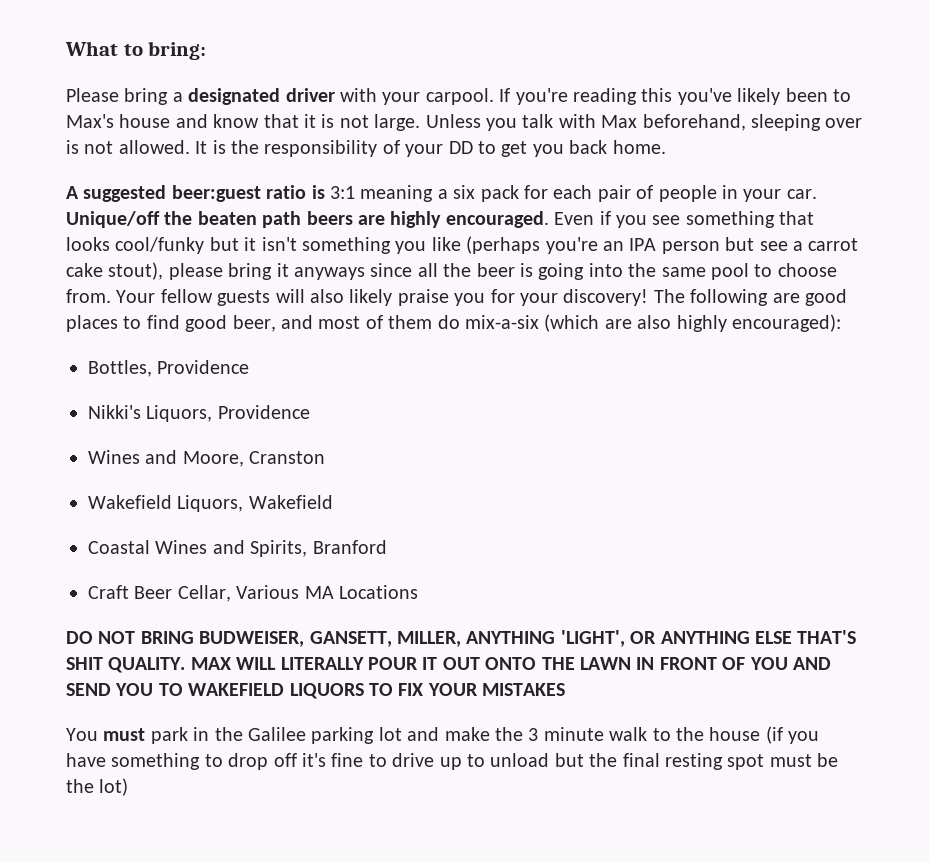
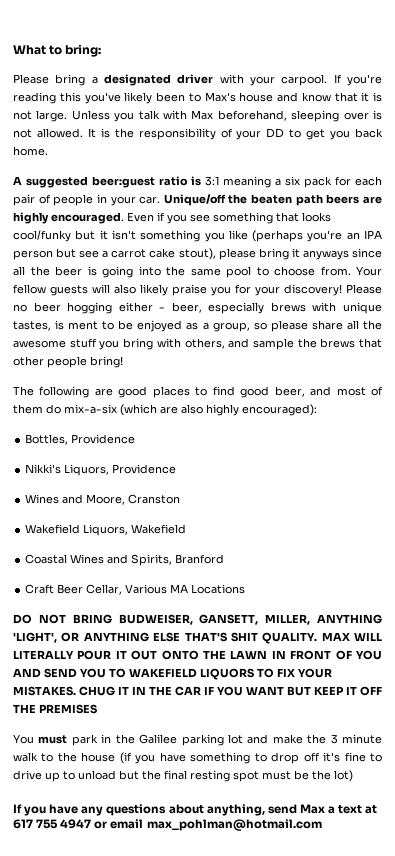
- Your fellow guests will also likely praise you for your discovery! The following are good places to find good beer, and most of them do mix-a-six (which are also highly encouraged):
+ Your fellow guests will also likely praise you for your discovery! Please no beer hogging either - beer, especially brews with unique tastes, is ment to be enjoyed as a group, so please share all the awesome stuff you bring with others, and sample the brews that other people bring!
+ The following are good places to find good beer, and most of them do mix-a-six (which are also highly encouraged):
- MAX WILL LITERALLY POUR IT OUT ONTO THE LAWN IN FRONT OF YOU AND SEND YOU TO WAKEFIELD LIQUORS TO FIX YOUR MISTAKES
+ MAX WILL LITERALLY POUR IT OUT ONTO THE LAWN IN FRONT OF YOU AND SEND YOU TO WAKEFIELD LIQUORS TO FIX YOUR MISTAKES. CHUG IT IN THE CAR IF YOU WANT BUT KEEP IT OFF THE PREMISES
+ If you have any questions about anything, send Max a text at 617 755 4947 or email max_pohlman@hotmail.com

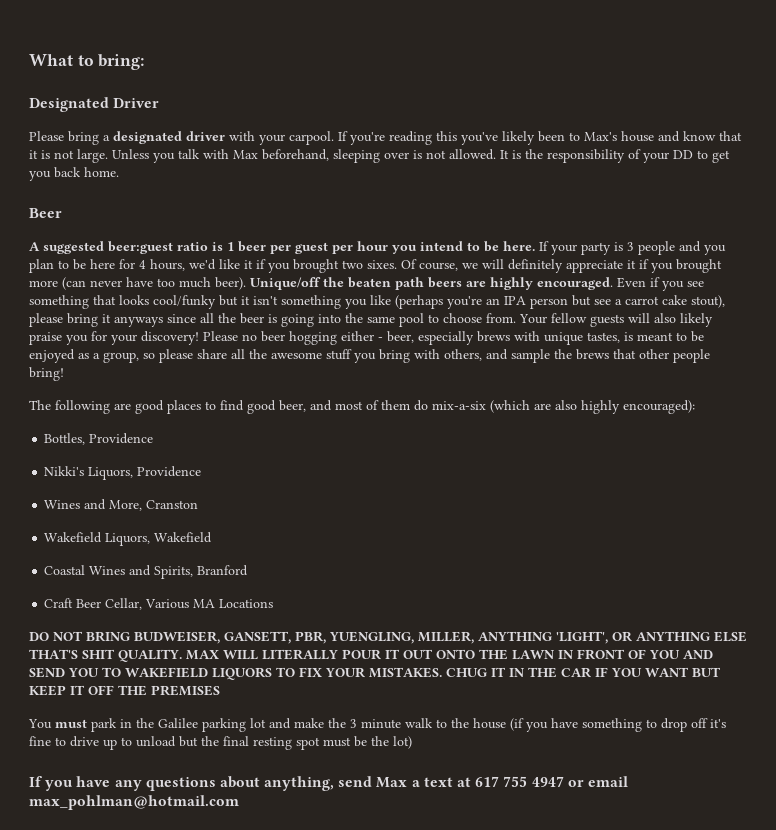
+ Designated Driver
  It is the responsibility of your DD to get you back home.
+ Beer
- A suggested beer:guest ratio is 3:1 meaning a six pack for each pair of people in your car.
+ A suggested beer:guest ratio is 1 beer per guest per hour you intend to be here. If your party is 3 people and you plan to be here for 4 hours, we'd like it if you brought two sixes. Of course, we will definitely appreciate it if you brought more (can never have too much beer).
- Please no beer hogging either - beer, especially brews with unique tastes, is ment to be enjoyed as a group, so please share all the awesome stuff you bring with others, and sample the brews that other people bring!
+ Please no beer hogging either - beer, especially brews with unique tastes, is meant to be enjoyed as a group, so please share all the awesome stuff you bring with others, and sample the brews that other people bring!
- Wines and Moore, Cranston
+ Wines and More, Cranston
- DO NOT BRING BUDWEISER, GANSETT, MILLER, ANYTHING 'LIGHT', OR ANYTHING ELSE THAT'S SHIT QUALITY.
+ DO NOT BRING BUDWEISER, GANSETT, PBR, YUENGLING, MILLER, ANYTHING 'LIGHT', OR ANYTHING ELSE THAT'S SHIT QUALITY.

